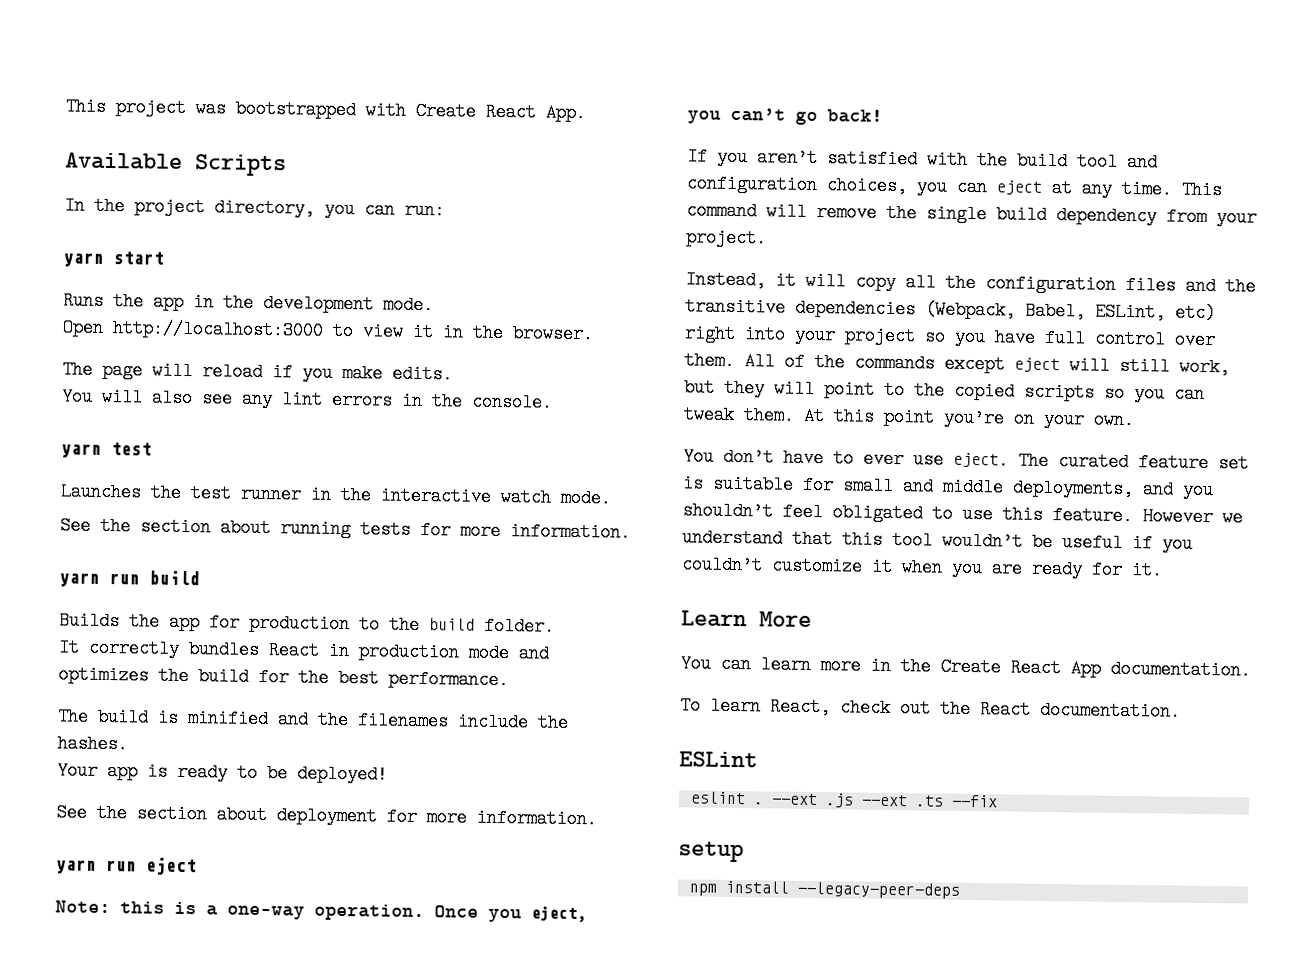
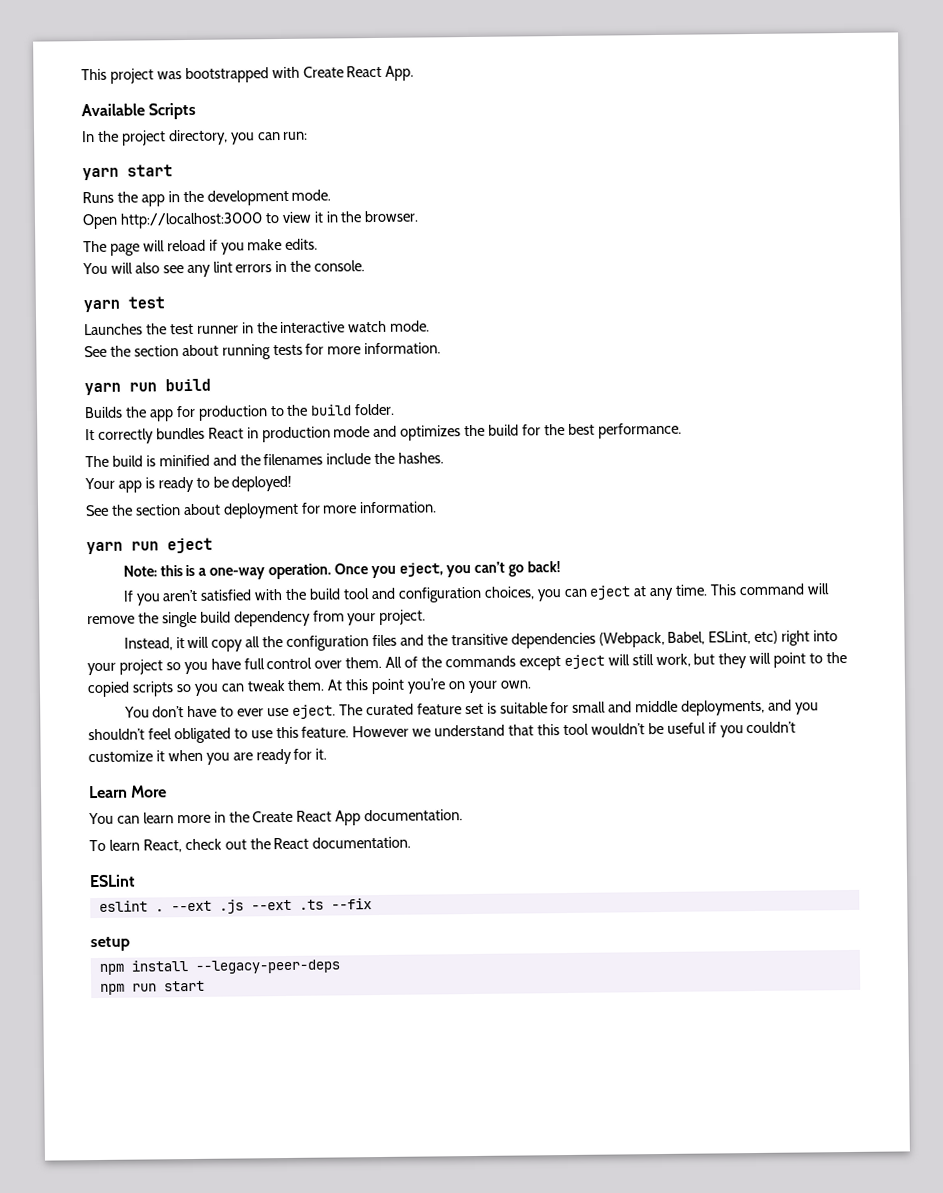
+ npm run start

